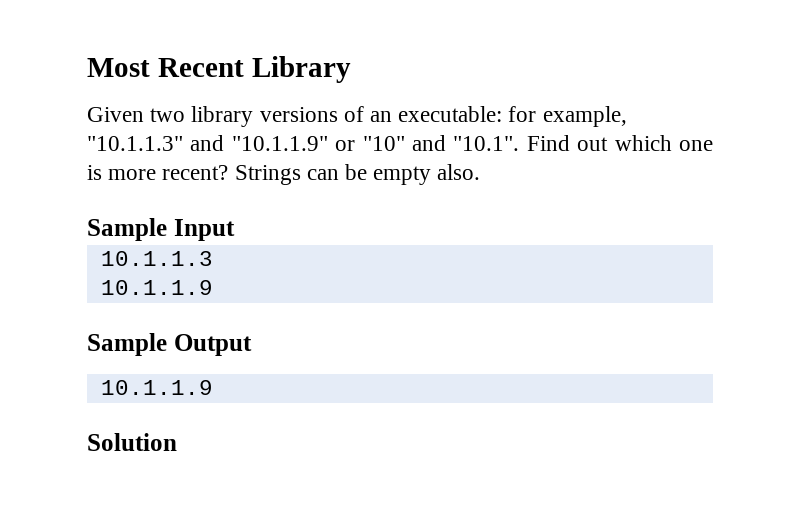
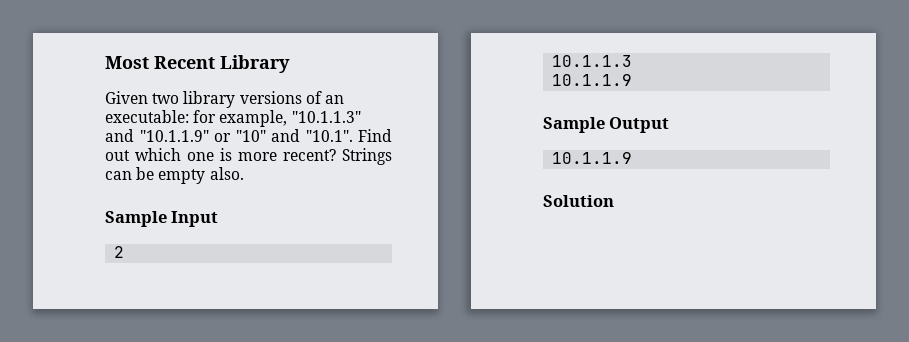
+ 2

